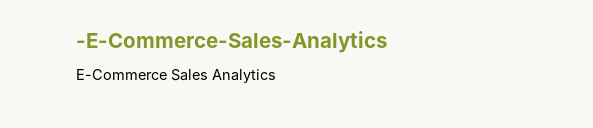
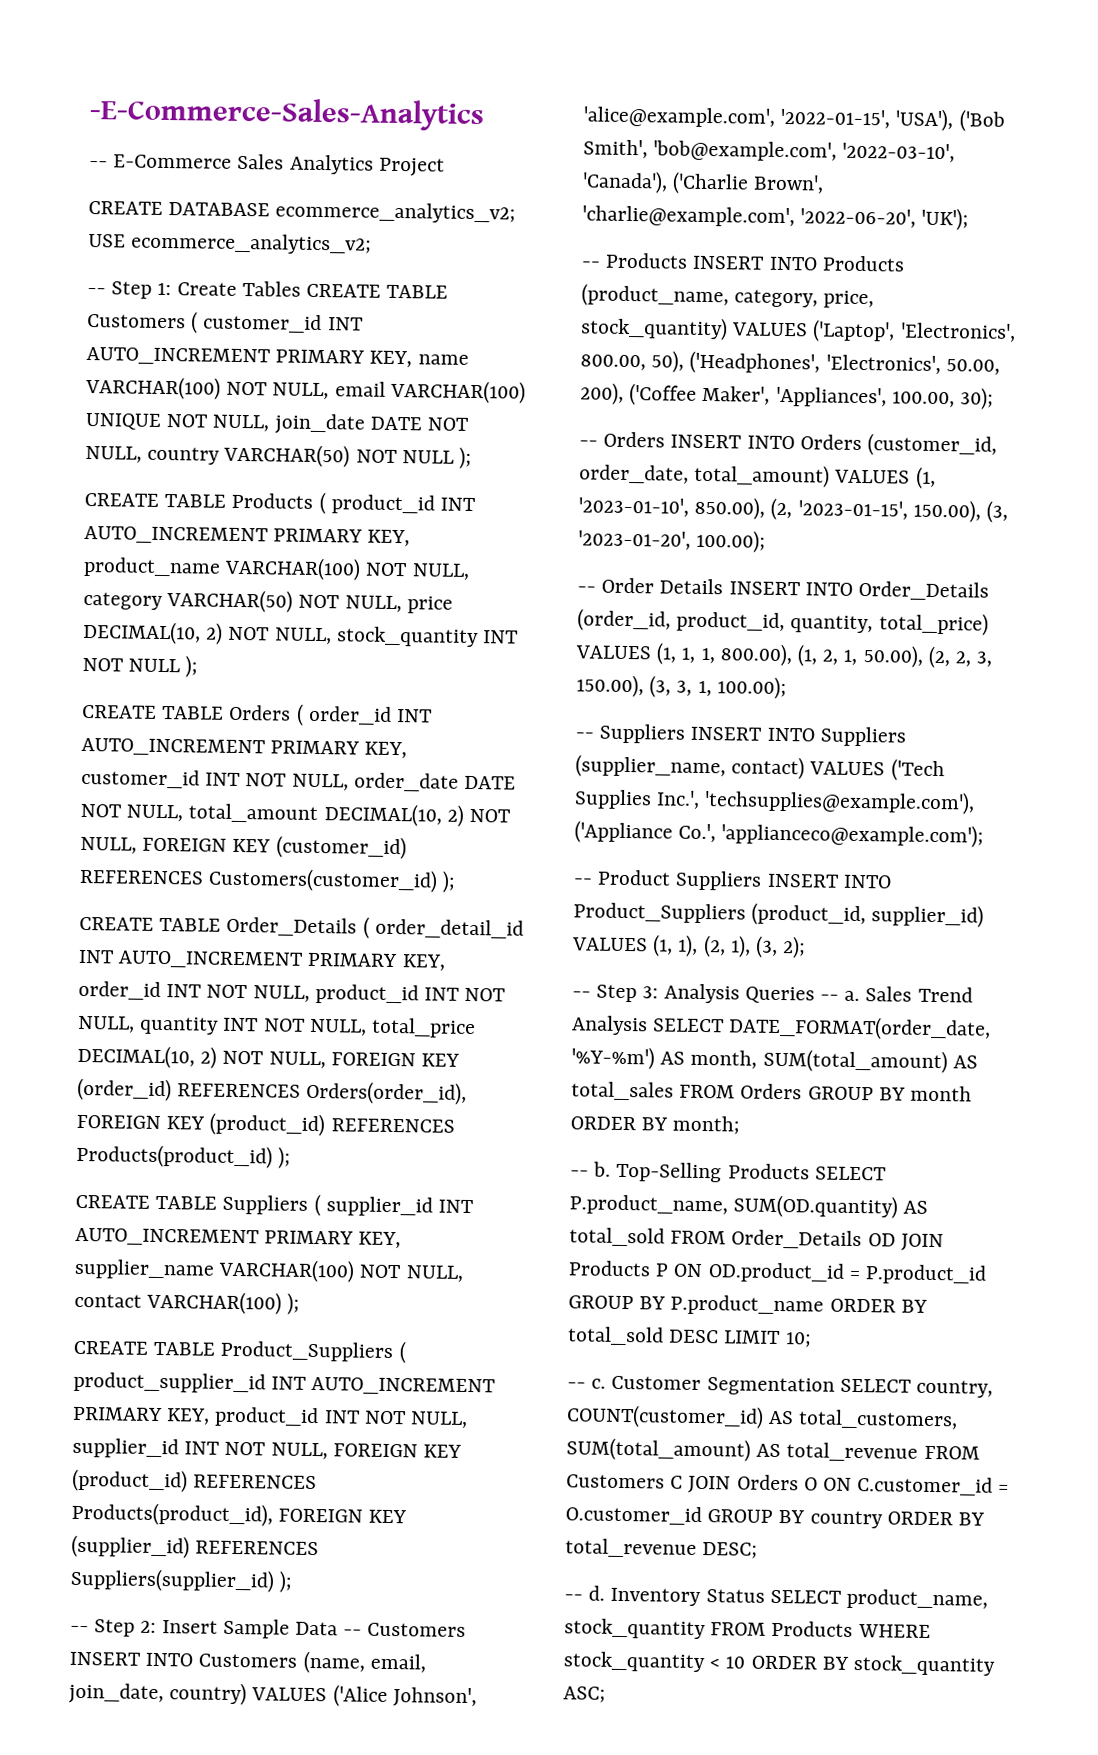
- E-Commerce Sales Analytics
+ -- E-Commerce Sales Analytics Project
+ CREATE DATABASE ecommerce_analytics_v2; USE ecommerce_analytics_v2;
+ -- Step 1: Create Tables CREATE TABLE Customers ( customer_id INT AUTO_INCREMENT PRIMARY KEY, name VARCHAR(100) NOT NULL, email VARCHAR(100) UNIQUE NOT NULL, join_date DATE NOT NULL, country VARCHAR(50) NOT NULL );
+ CREATE TABLE Products ( product_id INT AUTO_INCREMENT PRIMARY KEY, product_name VARCHAR(100) NOT NULL, category VARCHAR(50) NOT NULL, price DECIMAL(10, 2) NOT NULL, stock_quantity INT NOT NULL );
+ CREATE TABLE Orders ( order_id INT AUTO_INCREMENT PRIMARY KEY, customer_id INT NOT NULL, order_date DATE NOT NULL, total_amount DECIMAL(10, 2) NOT NULL, FOREIGN KEY (customer_id) REFERENCES Customers(customer_id) );
+ CREATE TABLE Order_Details ( order_detail_id INT AUTO_INCREMENT PRIMARY KEY, order_id INT NOT NULL, product_id INT NOT NULL, quantity INT NOT NULL, total_price DECIMAL(10, 2) NOT NULL, FOREIGN KEY (order_id) REFERENCES Orders(order_id), FOREIGN KEY (product_id) REFERENCES Products(product_id) );
+ CREATE TABLE Suppliers ( supplier_id INT AUTO_INCREMENT PRIMARY KEY, supplier_name VARCHAR(100) NOT NULL, contact VARCHAR(100) );
+ CREATE TABLE Product_Suppliers ( product_supplier_id INT AUTO_INCREMENT PRIMARY KEY, product_id INT NOT NULL, supplier_id INT NOT NULL, FOREIGN KEY (product_id) REFERENCES Products(product_id), FOREIGN KEY (supplier_id) REFERENCES Suppliers(supplier_id) );
+ -- Step 2: Insert Sample Data -- Customers INSERT INTO Customers (name, email, join_date, country) VALUES ('Alice Johnson', 'alice@example.com', '2022-01-15', 'USA'), ('Bob Smith', 'bob@example.com', '2022-03-10', 'Canada'), ('Charlie Brown', 'charlie@example.com', '2022-06-20', 'UK');
+ -- Products INSERT INTO Products (product_name, category, price, stock_quantity) VALUES ('Laptop', 'Electronics', 800.00, 50), ('Headphones', 'Electronics', 50.00, 200), ('Coffee Maker', 'Appliances', 100.00, 30);
+ -- Orders INSERT INTO Orders (customer_id, order_date, total_amount) VALUES (1, '2023-01-10', 850.00), (2, '2023-01-15', 150.00), (3, '2023-01-20', 100.00);
+ -- Order Details INSERT INTO Order_Details (order_id, product_id, quantity, total_price) VALUES (1, 1, 1, 800.00), (1, 2, 1, 50.00), (2, 2, 3, 150.00), (3, 3, 1, 100.00);
+ -- Suppliers INSERT INTO Suppliers (supplier_name, contact) VALUES ('Tech Supplies Inc.', 'techsupplies@example.com'), ('Appliance Co.', 'applianceco@example.com');
+ -- Product Suppliers INSERT INTO Product_Suppliers (product_id, supplier_id) VALUES (1, 1), (2, 1), (3, 2);
+ -- Step 3: Analysis Queries -- a. Sales Trend Analysis SELECT DATE_FORMAT(order_date, '%Y-%m') AS month, SUM(total_amount) AS total_sales FROM Orders GROUP BY month ORDER BY month;
+ -- b. Top-Selling Products SELECT P.product_name, SUM(OD.quantity) AS total_sold FROM Order_Details OD JOIN Products P ON OD.product_id = P.product_id GROUP BY P.product_name ORDER BY total_sold DESC LIMIT 10;
+ -- c. Customer Segmentation SELECT country, COUNT(customer_id) AS total_customers, SUM(total_amount) AS total_revenue FROM Customers C JOIN Orders O ON C.customer_id = O.customer_id GROUP BY country ORDER BY total_revenue DESC;
+ -- d. Inventory Status SELECT product_name, stock_quantity FROM Products WHERE stock_quantity < 10 ORDER BY stock_quantity ASC;

